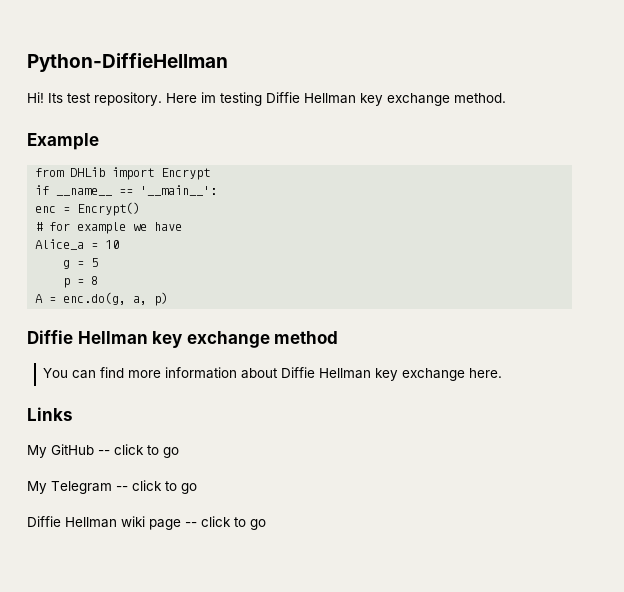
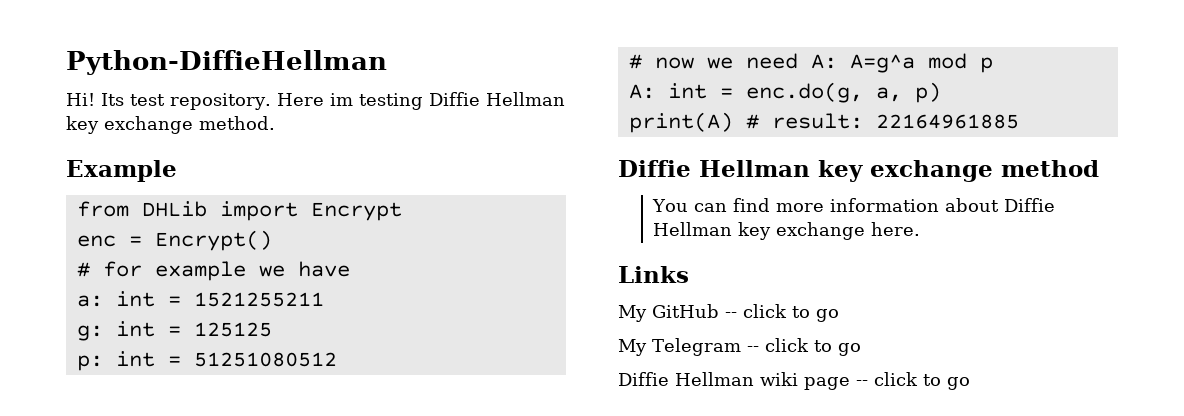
- if __name__ == '__main__':
- Alice_a = 10
- g = 5
- p = 8
- A = enc.do(g, a, p)
+ a: int = 1521255211
+ g: int = 125125
+ p: int = 51251080512
+ # now we need A: A=g^a mod p
+ A: int = enc.do(g, a, p)
+ print(A) # result: 22164961885

